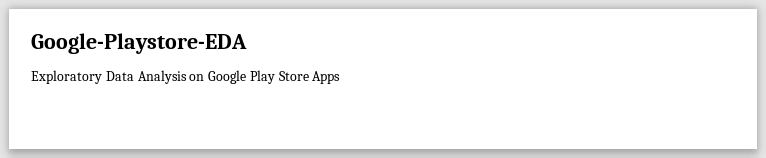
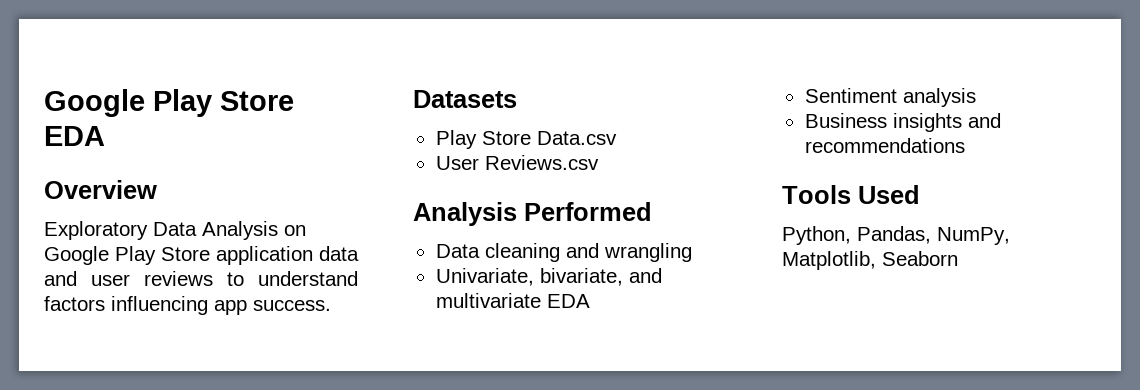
- Google-Playstore-EDA
+ Google Play Store EDA
+ Overview
- Exploratory Data Analysis on Google Play Store Apps
+ Exploratory Data Analysis on Google Play Store application data and user reviews to understand factors influencing app success.
+ Datasets
+ Play Store Data.csv
+ User Reviews.csv
+ Analysis Performed
+ Data cleaning and wrangling
+ Univariate, bivariate, and multivariate EDA
+ Sentiment analysis
+ Business insights and recommendations
+ Tools Used
+ Python, Pandas, NumPy, Matplotlib, Seaborn

